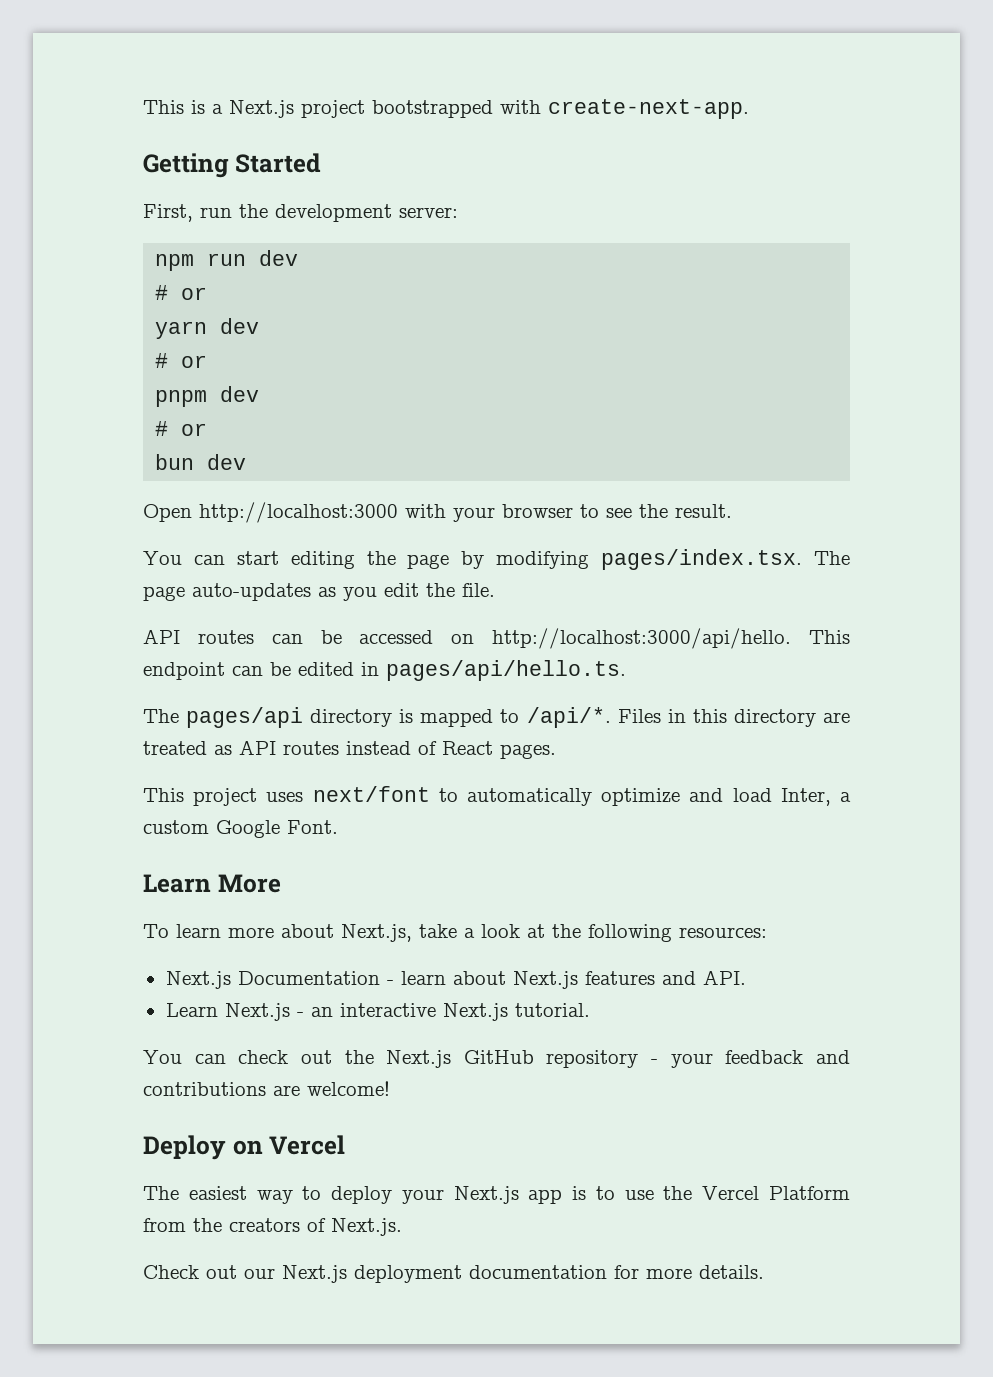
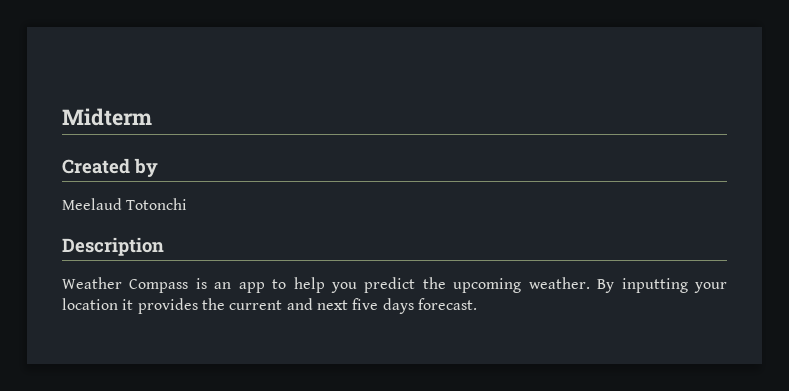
- This is a Next.js project bootstrapped with create-next-app.
- Getting Started
- First, run the development server:
- npm run dev
- # or
- yarn dev
- # or
- pnpm dev
- # or
- bun dev
- Open http://localhost:3000 with your browser to see the result.
- You can start editing the page by modifying pages/index.tsx. The page auto-updates as you edit the file.
- API routes can be accessed on http://localhost:3000/api/hello. This endpoint can be edited in pages/api/hello.ts.
- The pages/api directory is mapped to /api/*. Files in this directory are treated as API routes instead of React pages.
- This project uses next/font to automatically optimize and load Inter, a custom Google Font.
- Learn More
- To learn more about Next.js, take a look at the following resources:
- Next.js Documentation - learn about Next.js features and API.
- Learn Next.js - an interactive Next.js tutorial.
- You can check out the Next.js GitHub repository - your feedback and contributions are welcome!
- Deploy on Vercel
- The easiest way to deploy your Next.js app is to use the Vercel Platform from the creators of Next.js.
- Check out our Next.js deployment documentation for more details.
+ Midterm
+ Created by
+ Meelaud Totonchi
+ Description
+ Weather Compass is an app to help you predict the upcoming weather. By inputting your location it provides the current and next five days forecast.

